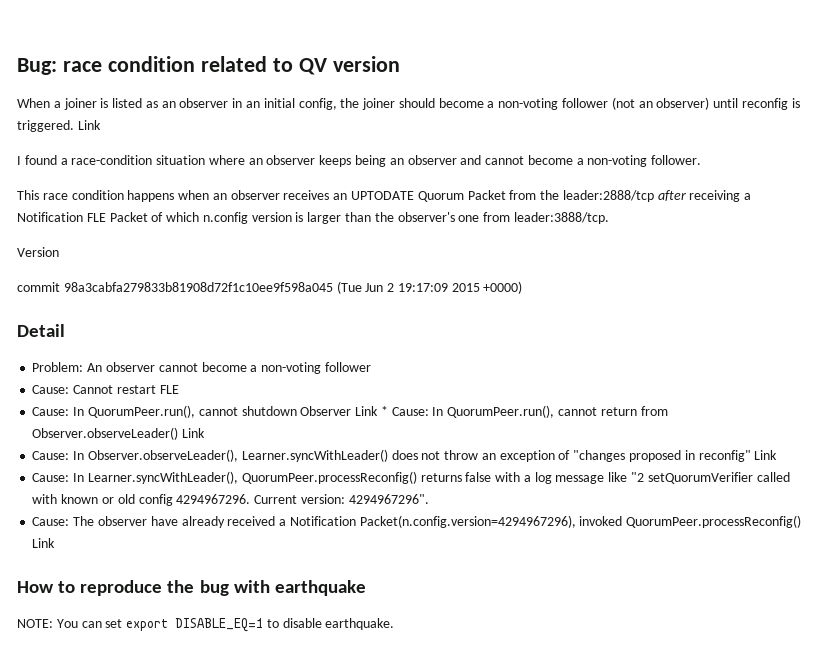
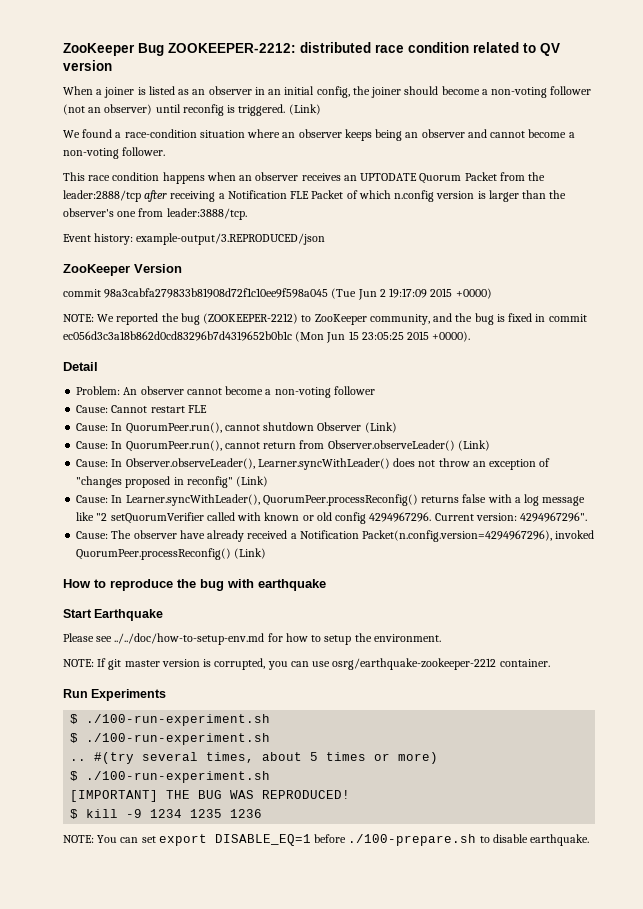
- Bug: race condition related to QV version
+ ZooKeeper Bug ZOOKEEPER-2212: distributed race condition related to QV version
- When a joiner is listed as an observer in an initial config, the joiner should become a non-voting follower (not an observer) until reconfig is triggered. Link
- I found a race-condition situation where an observer keeps being an observer and cannot become a non-voting follower.
+ When a joiner is listed as an observer in an initial config, the joiner should become a non-voting follower (not an observer) until reconfig is triggered. (Link)
+ We found a race-condition situation where an observer keeps being an observer and cannot become a non-voting follower.
- Version
+ Event history: example-output/3.REPRODUCED/json
+ ZooKeeper Version
+ NOTE: We reported the bug (ZOOKEEPER-2212) to ZooKeeper community, and the bug is fixed in commit ec056d3c3a18b862d0cd83296b7d4319652b0b1c (Mon Jun 15 23:05:25 2015 +0000).
- Cause: In QuorumPeer.run(), cannot shutdown Observer Link * Cause: In QuorumPeer.run(), cannot return from Observer.observeLeader() Link
+ Cause: In QuorumPeer.run(), cannot shutdown Observer (Link)
+ Cause: In QuorumPeer.run(), cannot return from Observer.observeLeader() (Link)
- Cause: In Observer.observeLeader(), Learner.syncWithLeader() does not throw an exception of "changes proposed in reconfig" Link
+ Cause: In Observer.observeLeader(), Learner.syncWithLeader() does not throw an exception of "changes proposed in reconfig" (Link)
- Cause: The observer have already received a Notification Packet(n.config.version=4294967296), invoked QuorumPeer.processReconfig() Link
+ Cause: The observer have already received a Notification Packet(n.config.version=4294967296), invoked QuorumPeer.processReconfig() (Link)
+ Start Earthquake
+ Please see ../../doc/how-to-setup-env.md for how to setup the environment.
+ NOTE: If git master version is corrupted, you can use osrg/earthquake-zookeeper-2212 container.
+ Run Experiments
+ $ ./100-run-experiment.sh
+ $ ./100-run-experiment.sh
+ .. #(try several times, about 5 times or more)
+ $ ./100-run-experiment.sh
+ [IMPORTANT] THE BUG WAS REPRODUCED!
+ $ kill -9 1234 1235 1236
- NOTE: You can set export DISABLE_EQ=1 to disable earthquake.
+ NOTE: You can set export DISABLE_EQ=1 before ./100-prepare.sh to disable earthquake.

